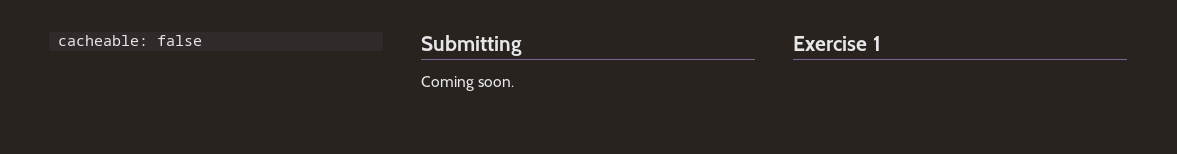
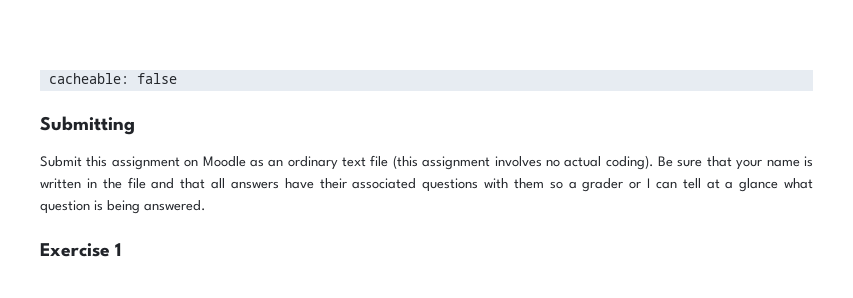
- Coming soon.
+ Submit this assignment on Moodle as an ordinary text file (this assignment involves no actual coding). Be sure that your name is written in the file and that all answers have their associated questions with them so a grader or I can tell at a glance what question is being answered.

